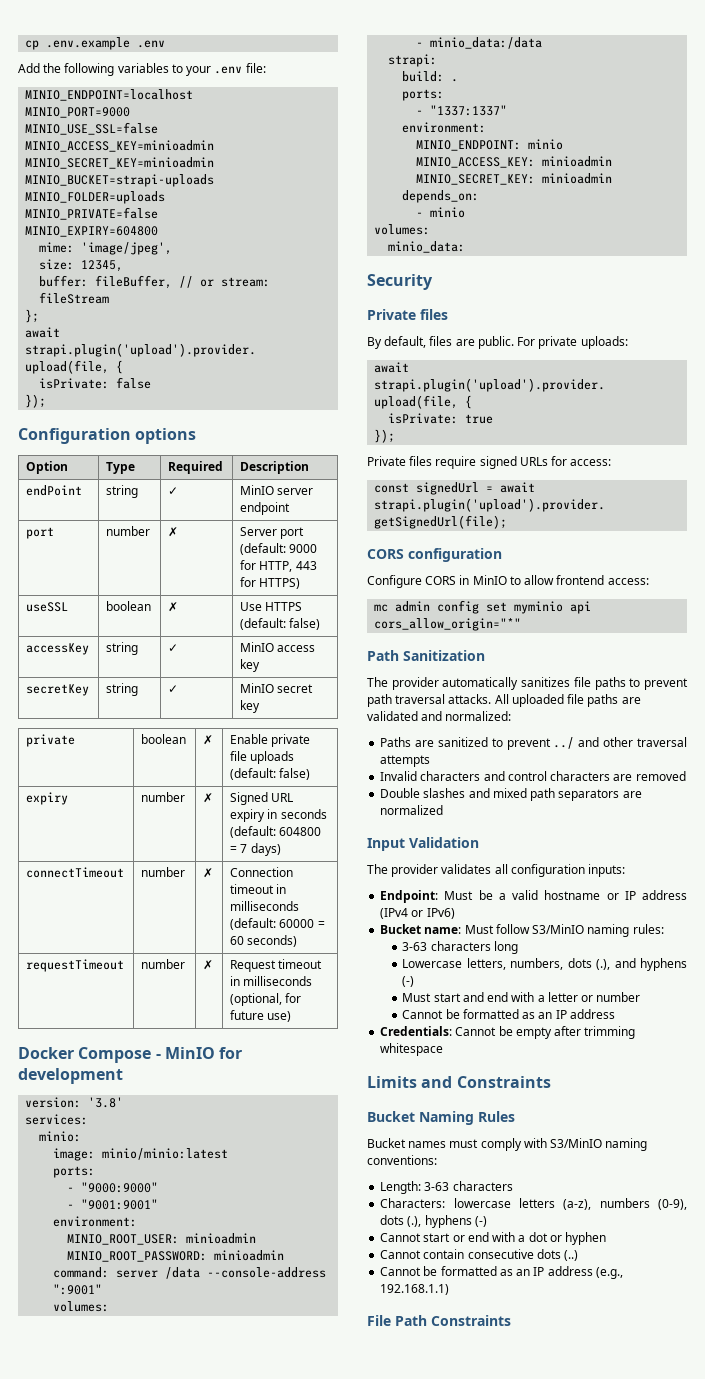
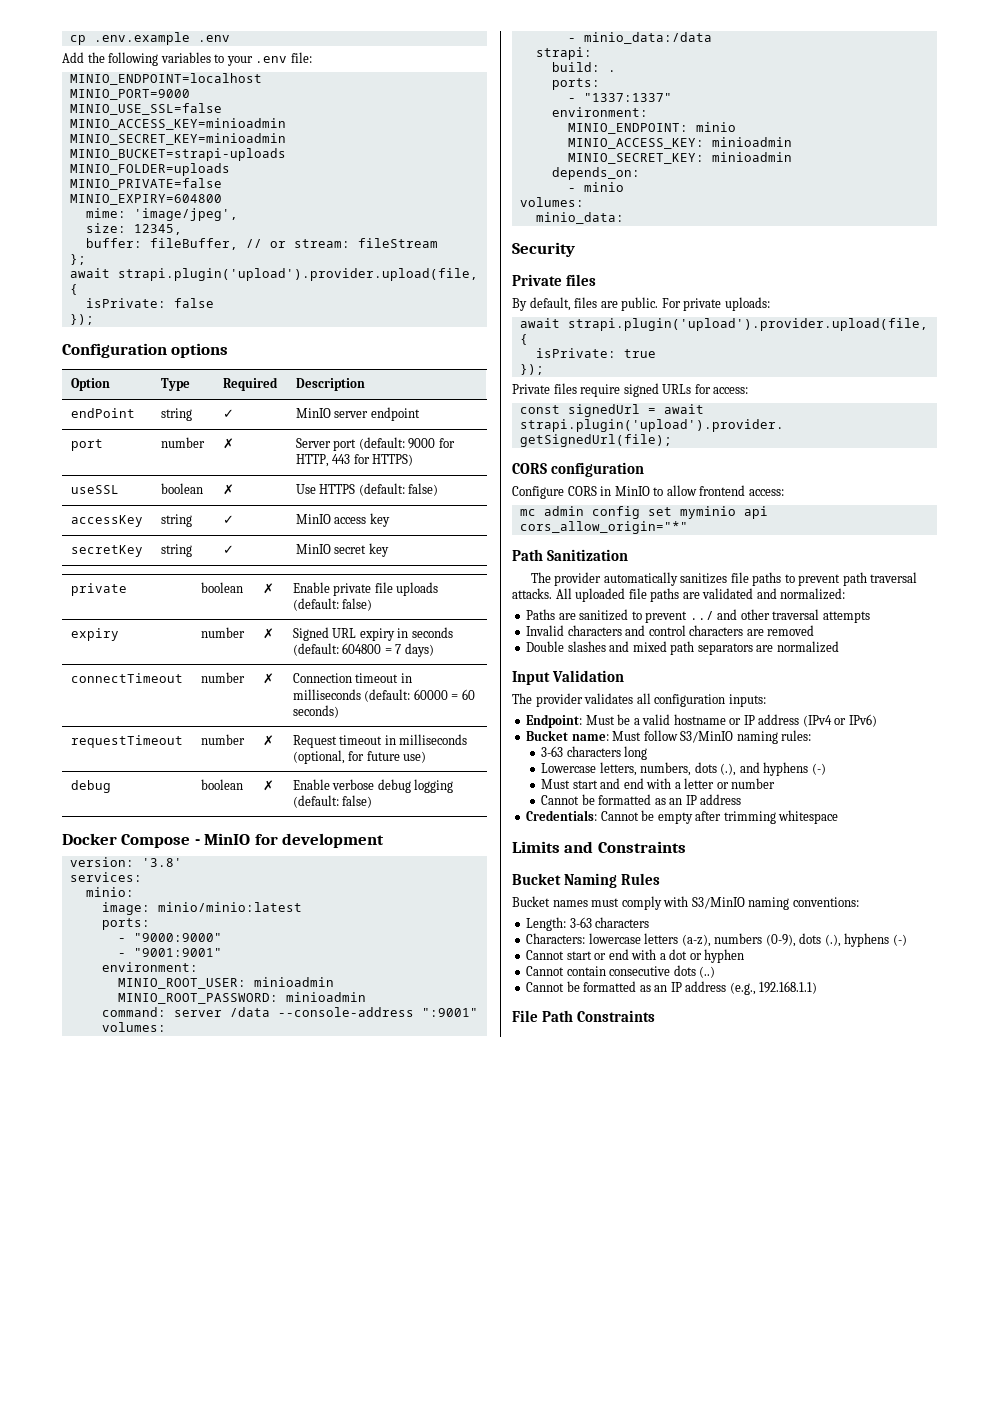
+ debug | boolean | ✗ | Enable verbose debug logging (default: false)

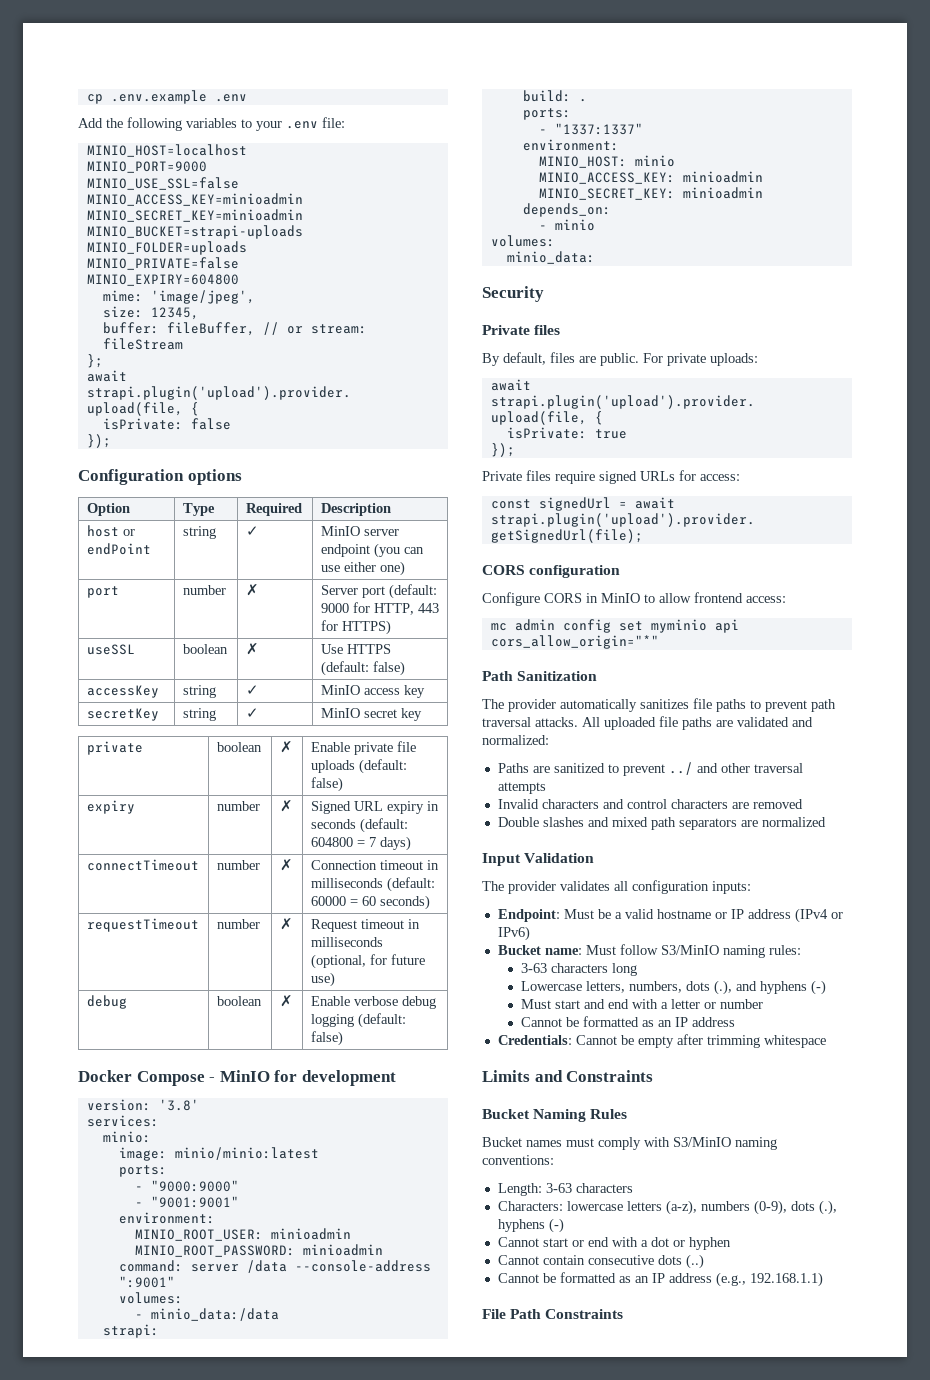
- MINIO_ENDPOINT=localhost
+ MINIO_HOST=localhost
- endPoint | string | ✓ | MinIO server endpoint
+ host or endPoint | string | ✓ | MinIO server endpoint (you can use either one)
- MINIO_ENDPOINT: minio
+ MINIO_HOST: minio

